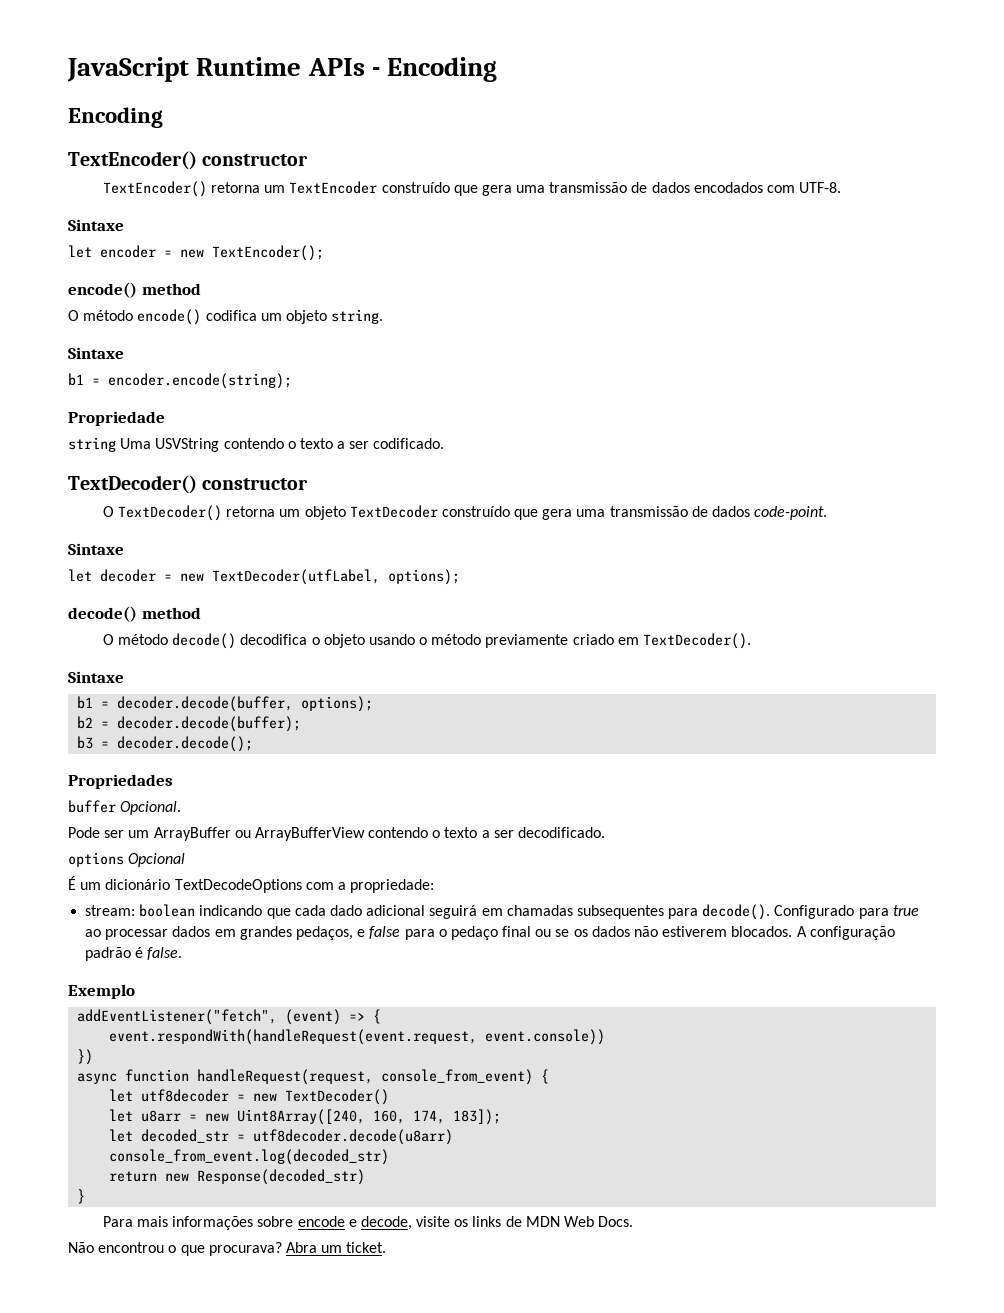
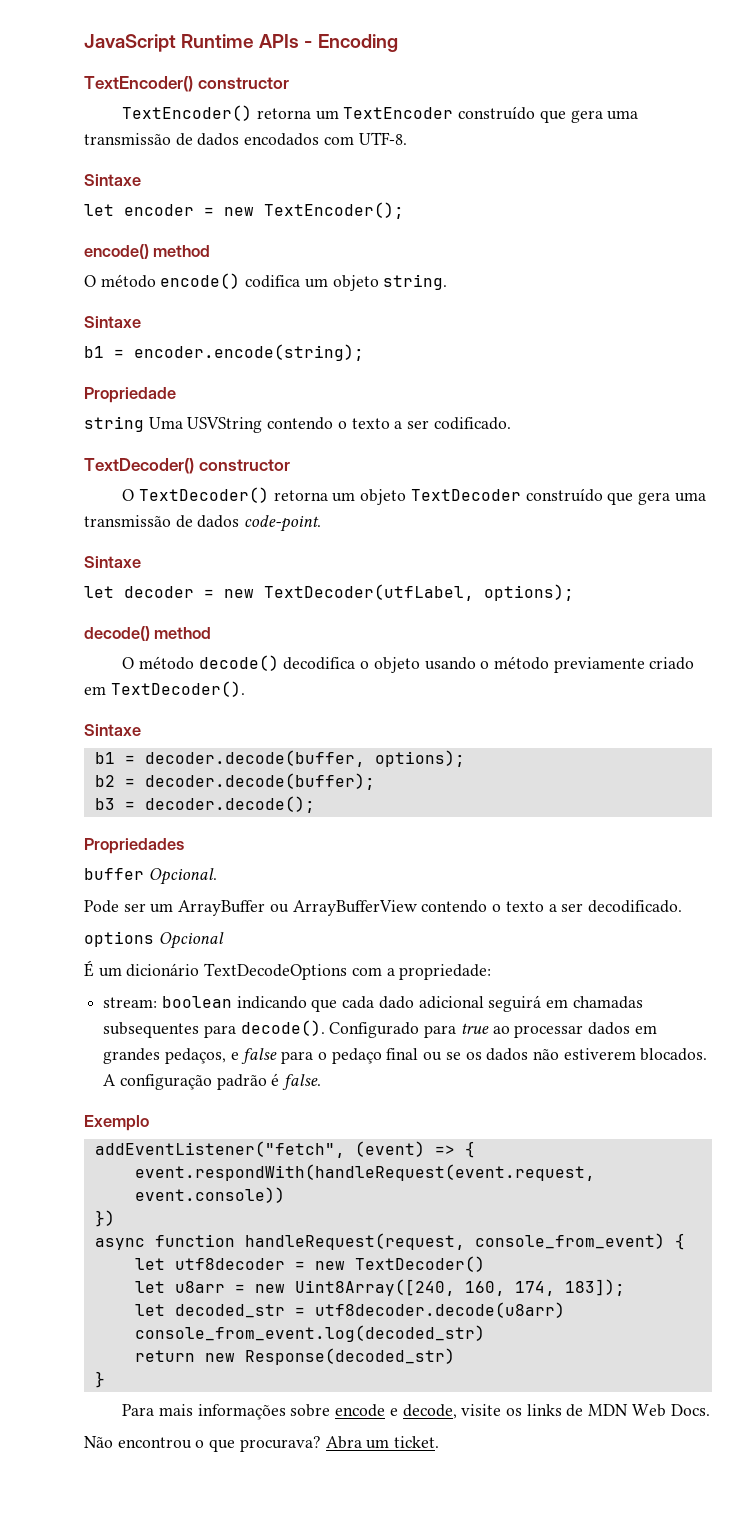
  JavaScript Runtime APIs - Encoding
- Encoding

